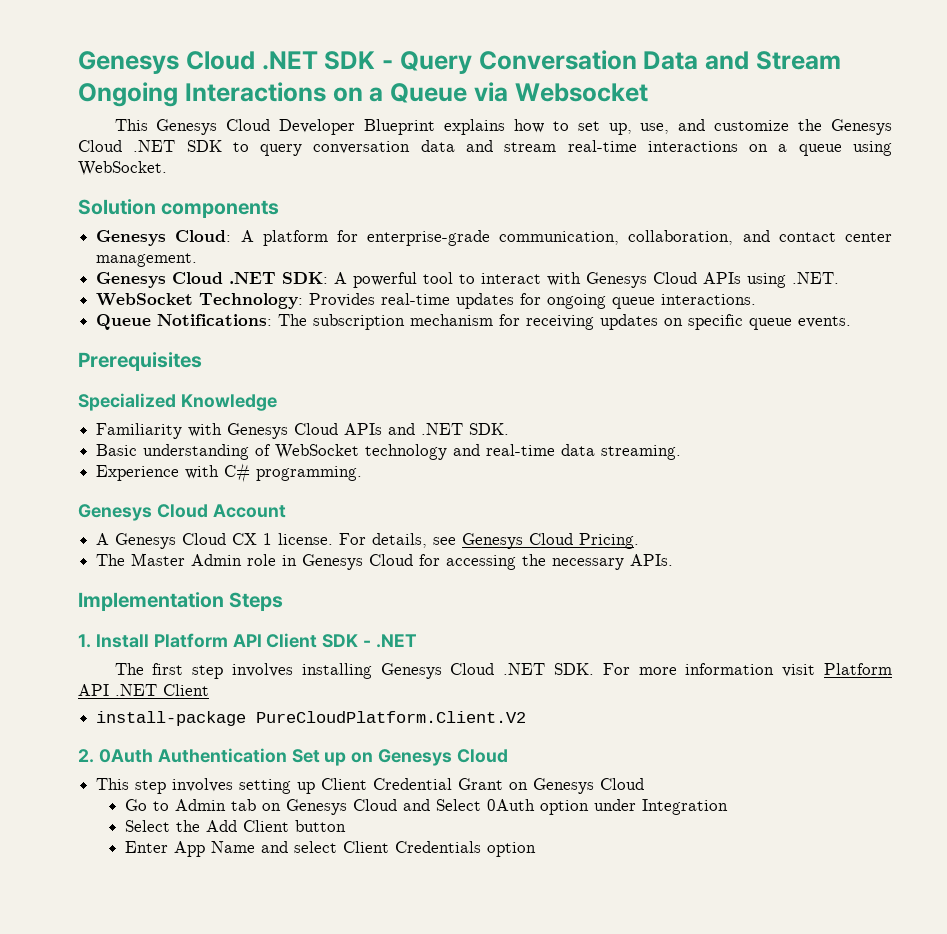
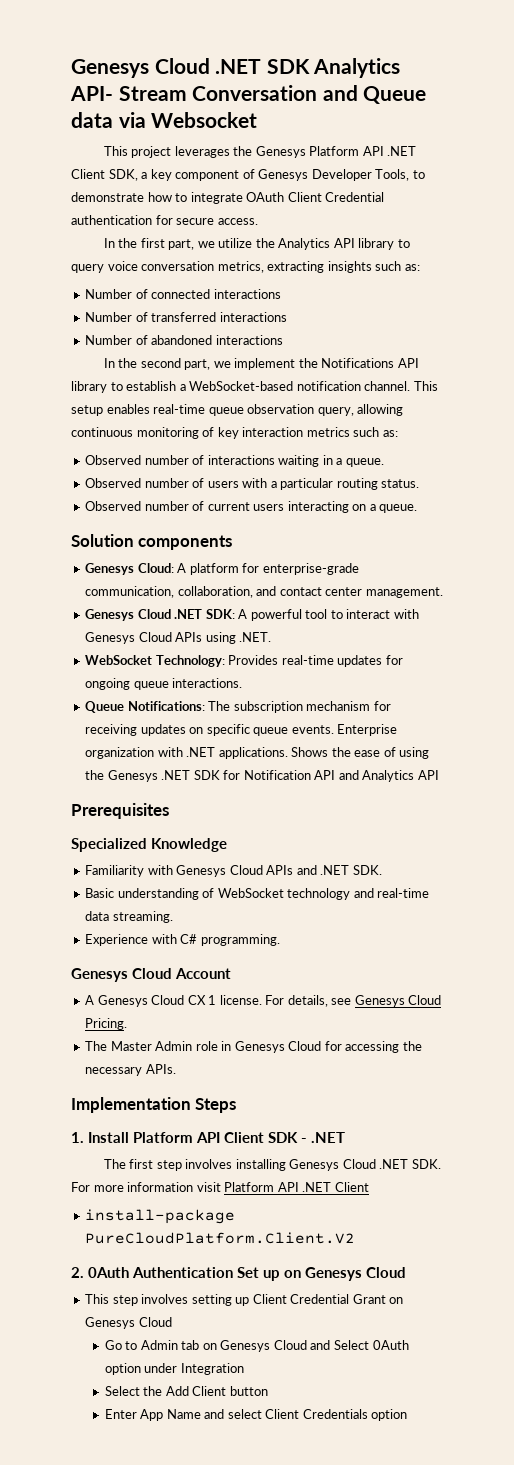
- Genesys Cloud .NET SDK - Query Conversation Data and Stream Ongoing Interactions on a Queue via Websocket
- This Genesys Cloud Developer Blueprint explains how to set up, use, and customize the Genesys Cloud .NET SDK to query conversation data and stream real-time interactions on a queue using WebSocket.
+ Genesys Cloud .NET SDK Analytics API- Stream Conversation and Queue data via Websocket
+ This project leverages the Genesys Platform API .NET Client SDK, a key component of Genesys Developer Tools, to demonstrate how to integrate OAuth Client Credential authentication for secure access.
+ In the first part, we utilize the Analytics API library to query voice conversation metrics, extracting insights such as:
+ Number of connected interactions
+ Number of transferred interactions
+ Number of abandoned interactions
+ In the second part, we implement the Notifications API library to establish a WebSocket-based notification channel. This setup enables real-time queue observation query, allowing continuous monitoring of key interaction metrics such as:
+ Observed number of interactions waiting in a queue.
+ Observed number of users with a particular routing status.
+ Observed number of current users interacting on a queue.
+ Enterprise organization with .NET applications. Shows the ease of using the Genesys .NET SDK for Notification API and Analytics API

